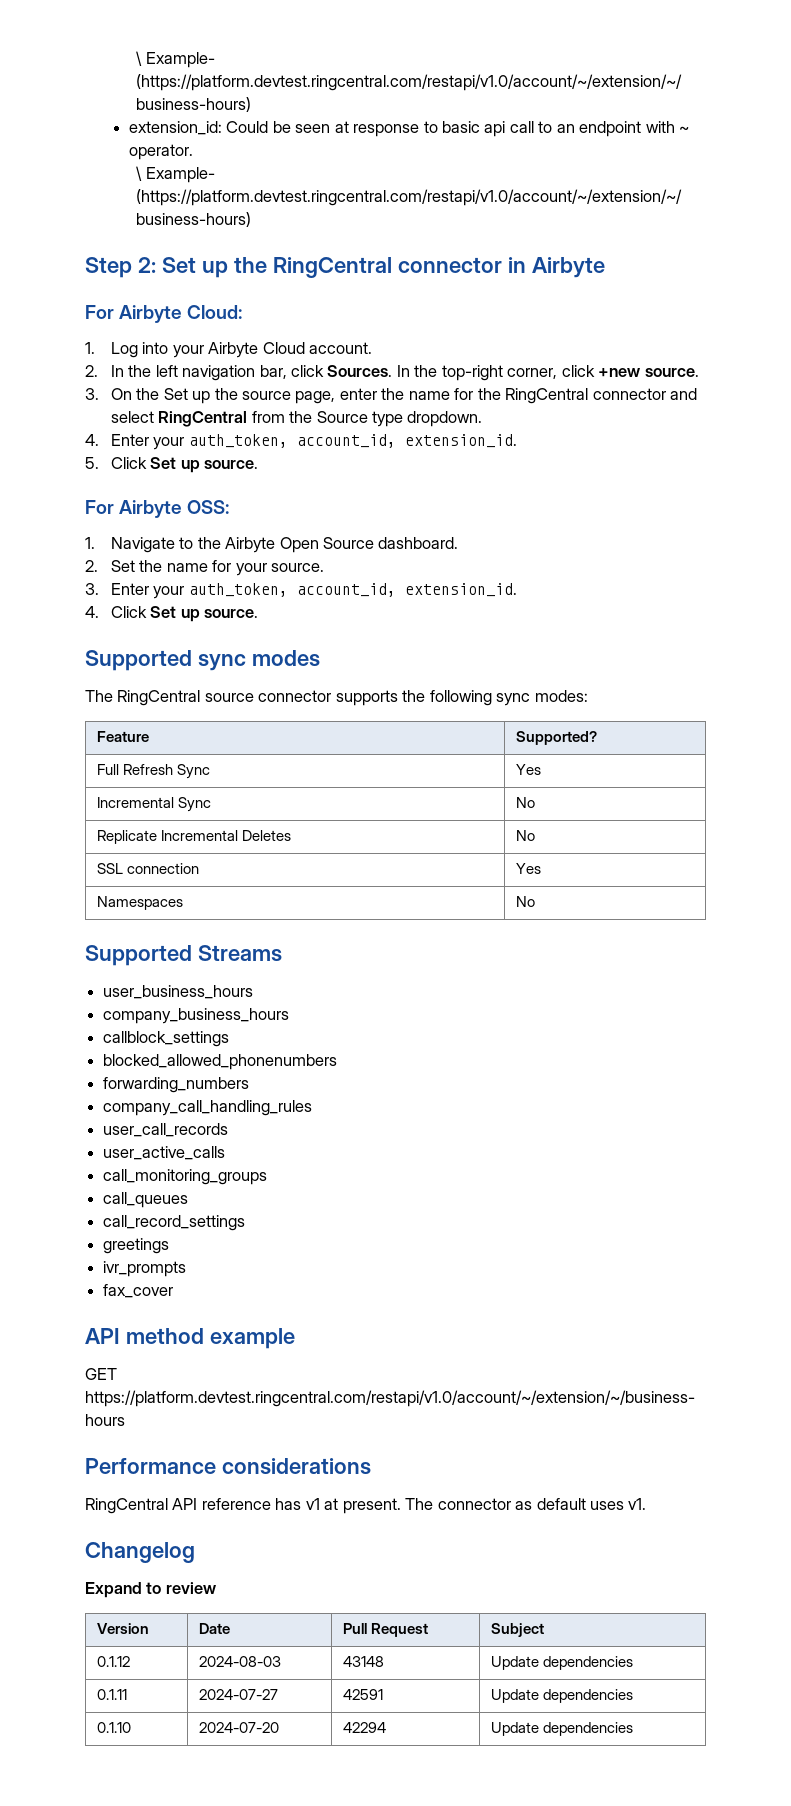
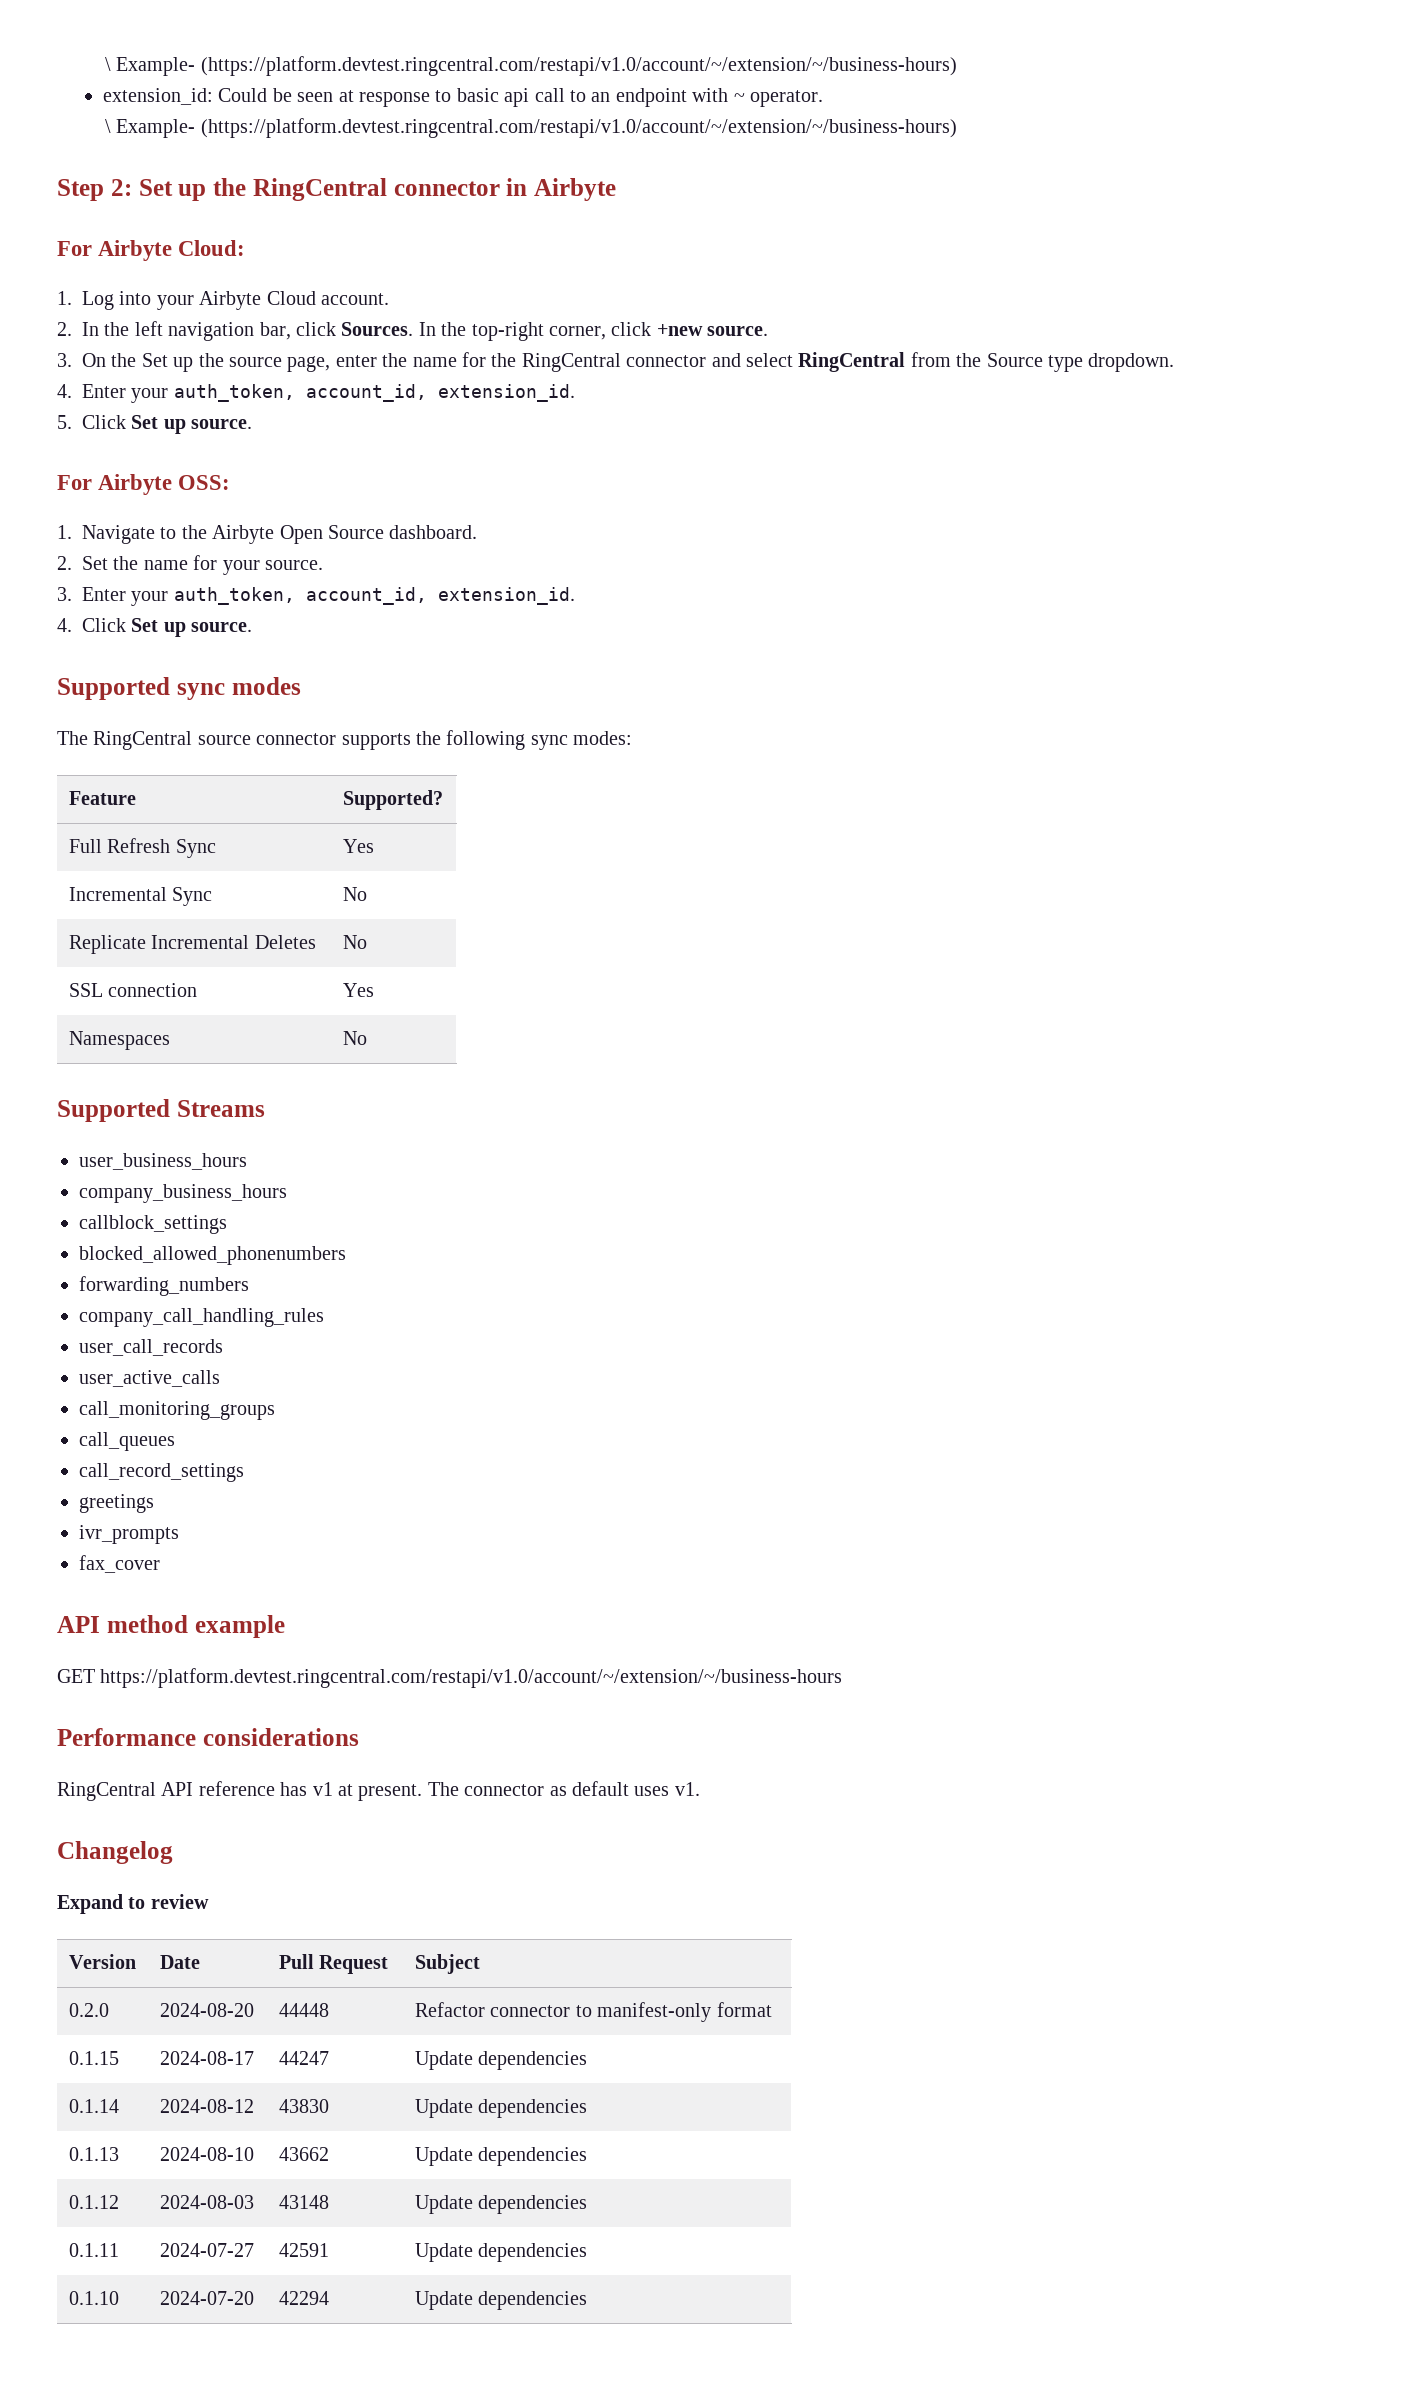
+ 0.2.0 | 2024-08-20 | 44448 | Refactor connector to manifest-only format
+ 0.1.15 | 2024-08-17 | 44247 | Update dependencies
+ 0.1.14 | 2024-08-12 | 43830 | Update dependencies
+ 0.1.13 | 2024-08-10 | 43662 | Update dependencies

